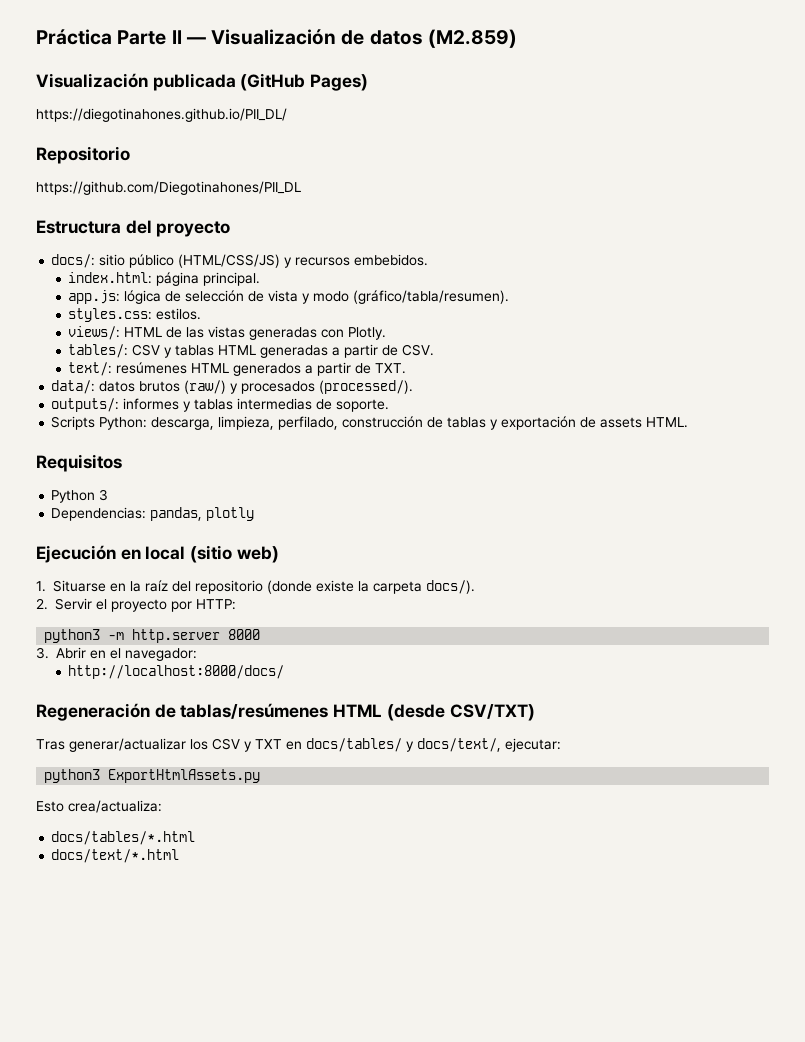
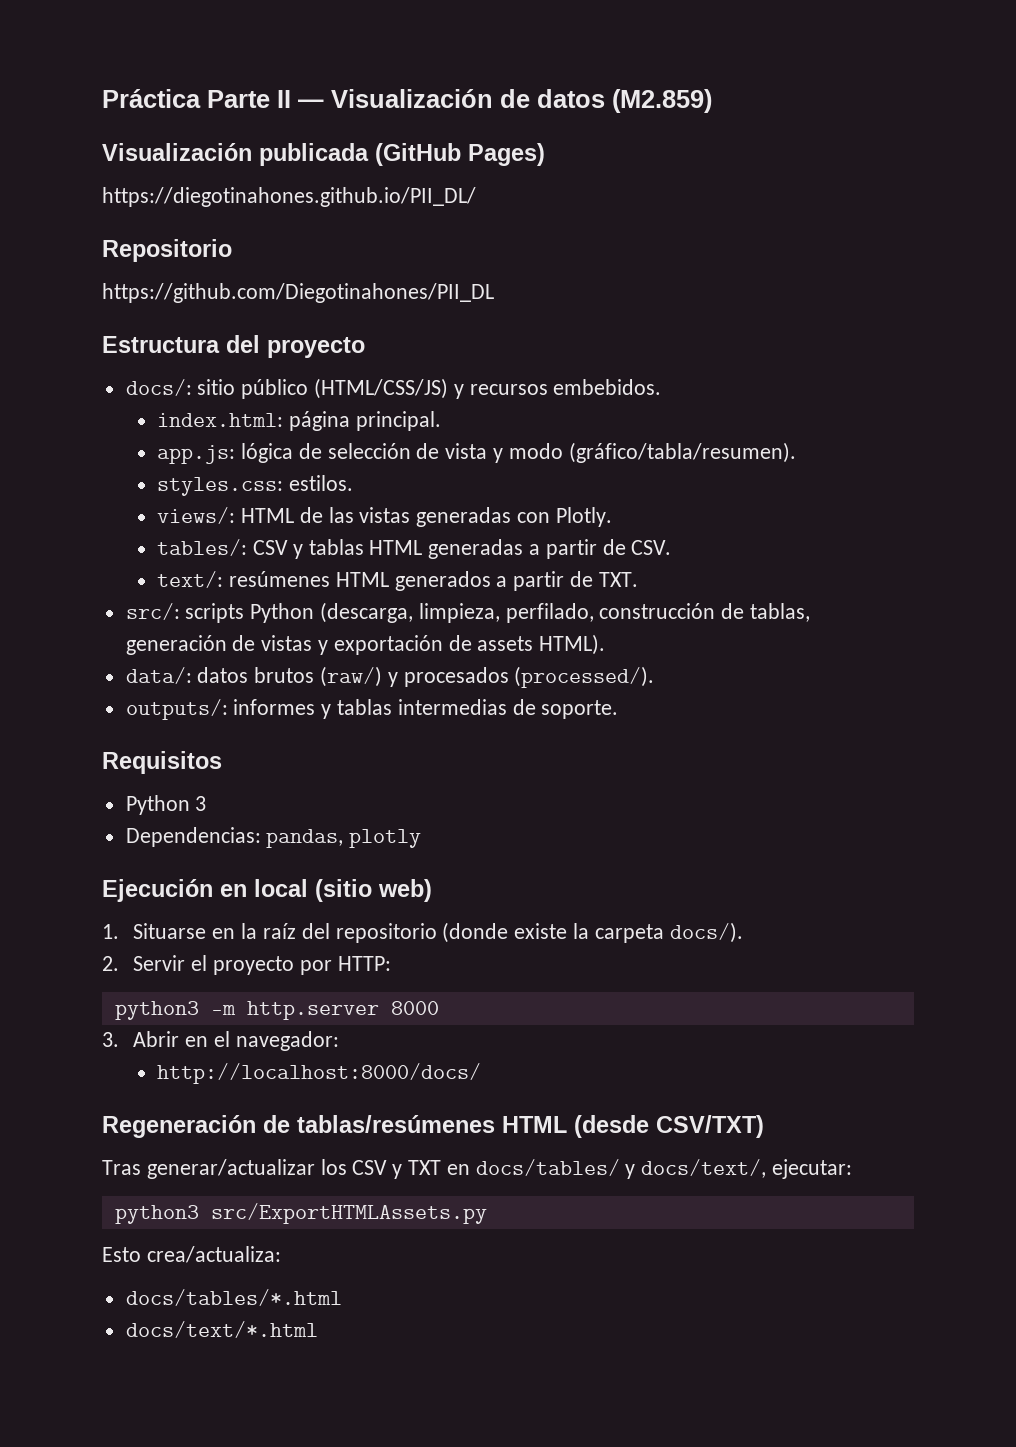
+ src/: scripts Python (descarga, limpieza, perfilado, construcción de tablas, generación de vistas y exportación de assets HTML).
- Scripts Python: descarga, limpieza, perfilado, construcción de tablas y exportación de assets HTML.
- python3 ExportHtmlAssets.py
+ python3 src/ExportHTMLAssets.py

